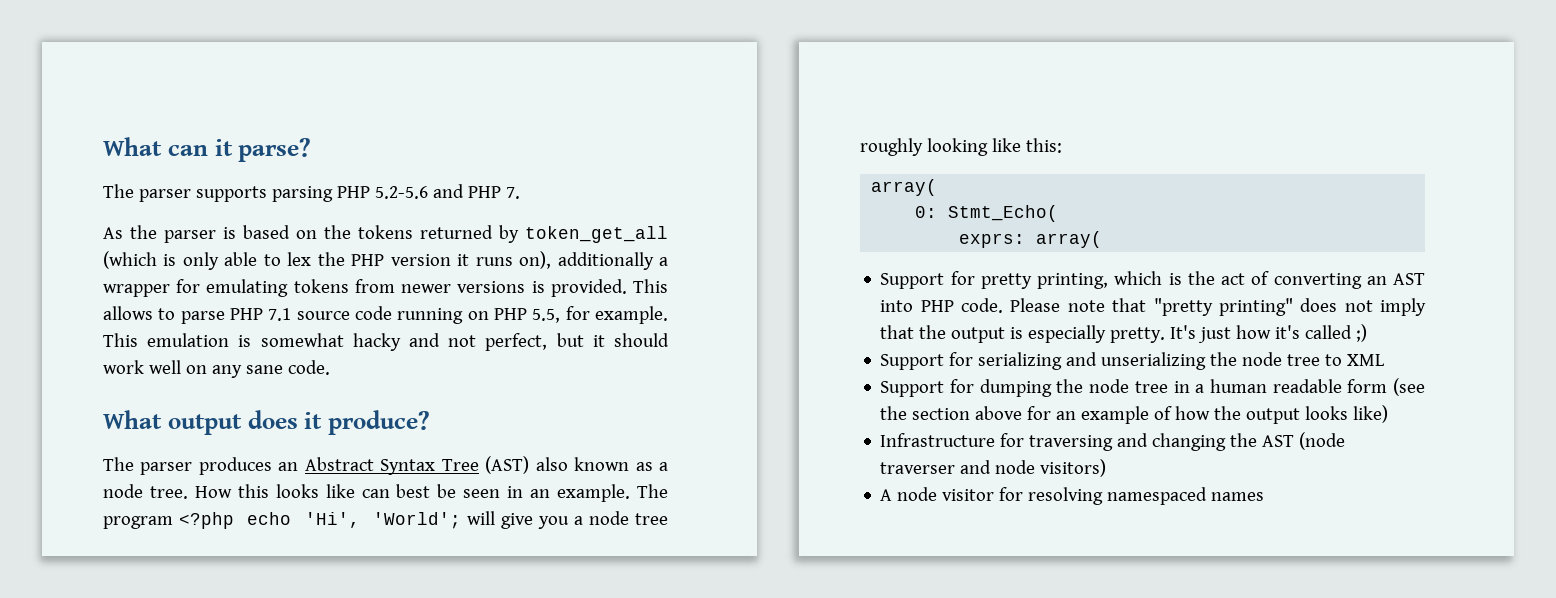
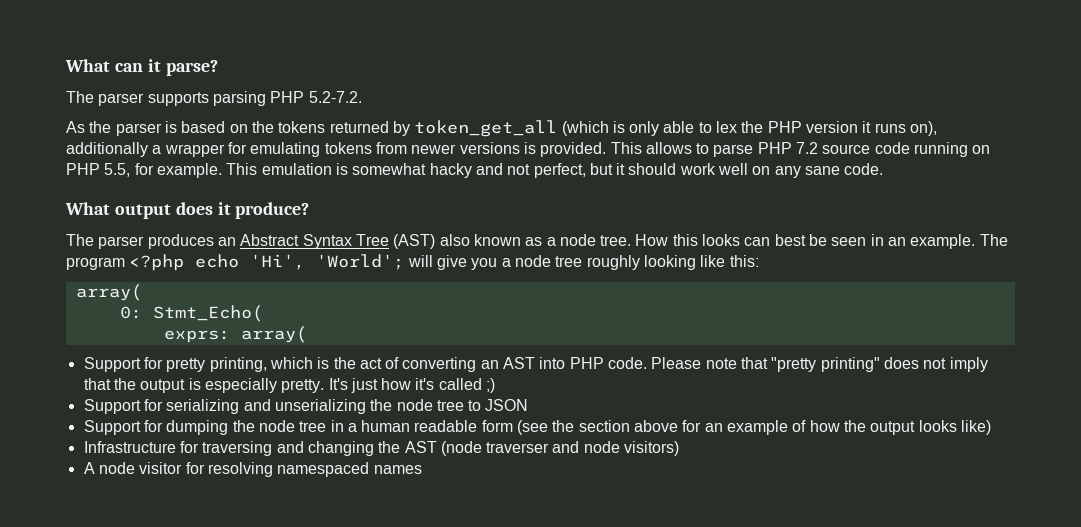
- The parser supports parsing PHP 5.2-5.6 and PHP 7.
+ The parser supports parsing PHP 5.2-7.2.
- This allows to parse PHP 7.1 source code running on PHP 5.5, for example.
+ This allows to parse PHP 7.2 source code running on PHP 5.5, for example.
- How this looks like can best be seen in an example.
+ How this looks can best be seen in an example.
- Support for serializing and unserializing the node tree to XML
+ Support for serializing and unserializing the node tree to JSON

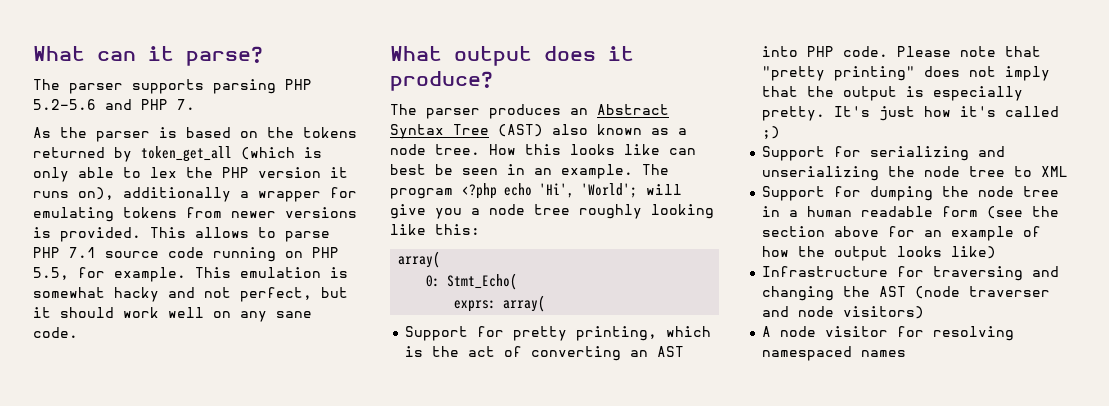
- The parser supports parsing PHP 5.2-7.2.
+ The parser supports parsing PHP 5.2-5.6 and PHP 7.
- This allows to parse PHP 7.2 source code running on PHP 5.5, for example.
+ This allows to parse PHP 7.1 source code running on PHP 5.5, for example.
- How this looks can best be seen in an example.
+ How this looks like can best be seen in an example.
- Support for serializing and unserializing the node tree to JSON
+ Support for serializing and unserializing the node tree to XML

